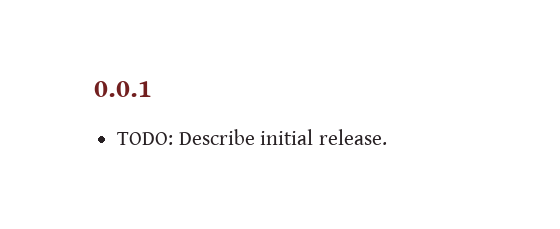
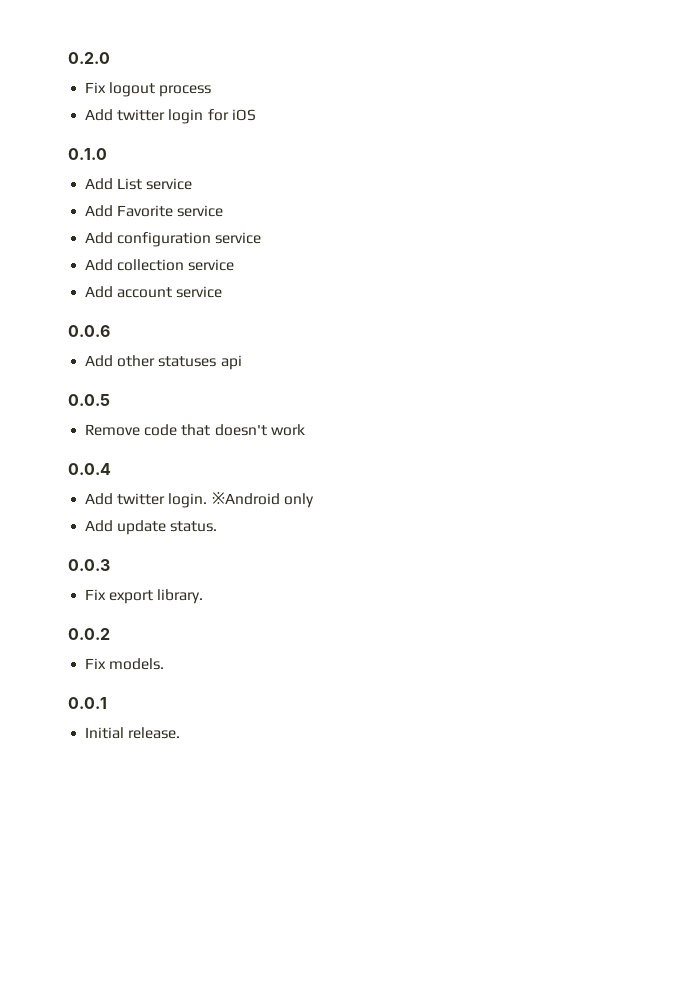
+ 0.2.0
+ Fix logout process
+ Add twitter login for iOS
+ 0.1.0
+ Add List service
+ Add Favorite service
+ Add configuration service
+ Add collection service
+ Add account service
+ 0.0.6
+ Add other statuses api
+ 0.0.5
+ Remove code that doesn't work
+ 0.0.4
+ Add twitter login. ※Android only
+ Add update status.
+ 0.0.3
+ Fix export library.
+ 0.0.2
+ Fix models.
  0.0.1
- TODO: Describe initial release.
+ Initial release.

